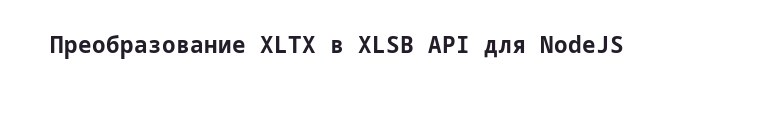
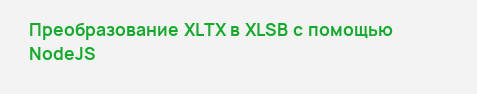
- Преобразование XLTX в XLSB API для NodeJS
+ Преобразование XLTX в XLSB с помощью NodeJS

